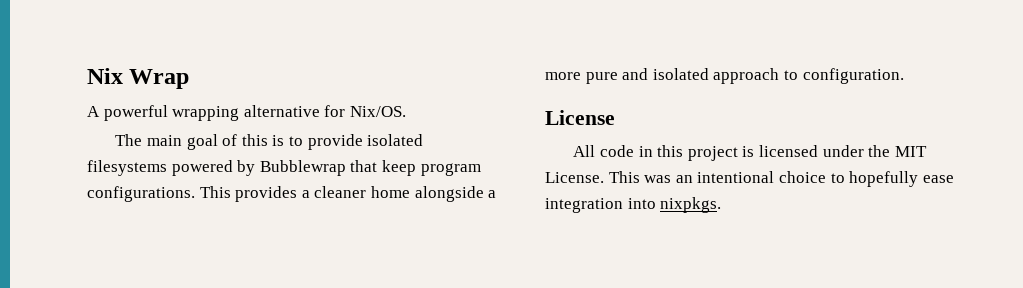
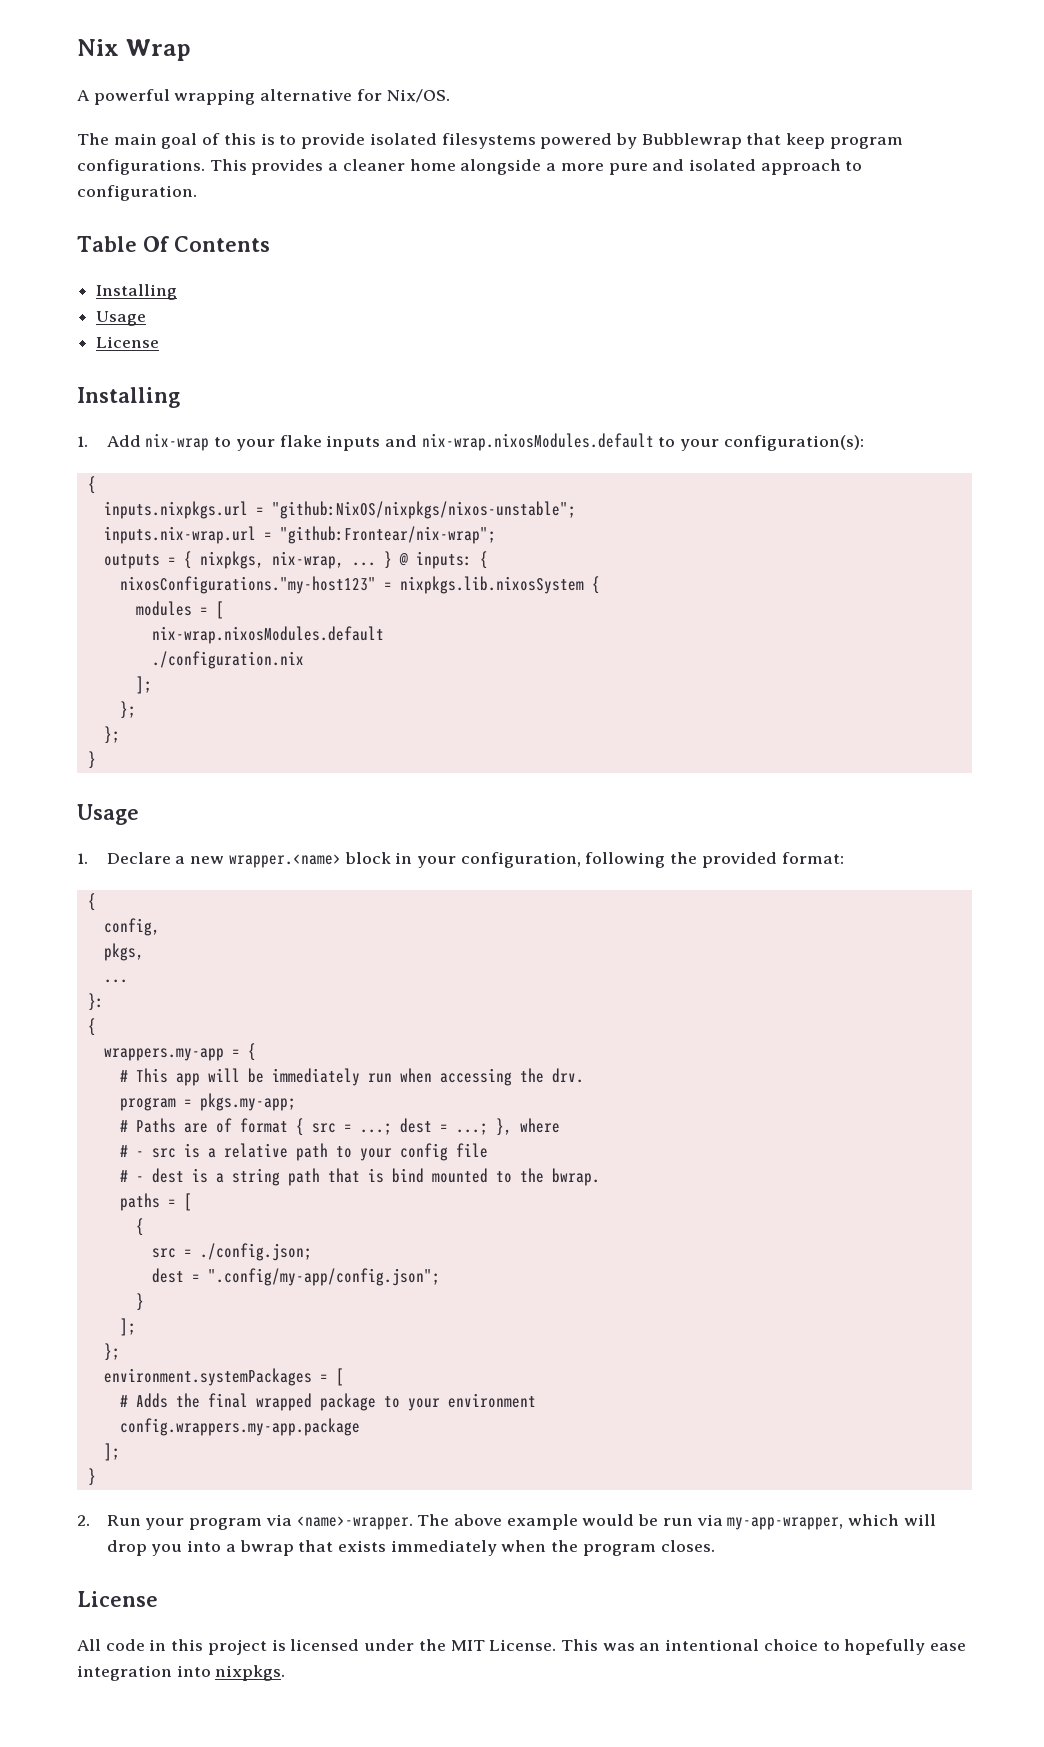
+ Table Of Contents
+ Installing
+ Usage
+ License
+ Installing
+ 1. Add nix-wrap to your flake inputs and nix-wrap.nixosModules.default to your configuration(s):
+ {
+ inputs.nixpkgs.url = "github:NixOS/nixpkgs/nixos-unstable";
+ inputs.nix-wrap.url = "github:Frontear/nix-wrap";
+ outputs = { nixpkgs, nix-wrap, ... } @ inputs: {
+ nixosConfigurations."my-host123" = nixpkgs.lib.nixosSystem {
+ modules = [
+ nix-wrap.nixosModules.default
+ ./configuration.nix
+ ];
+ };
+ };
+ }
+ Usage
+ 1. Declare a new wrapper.<name> block in your configuration, following the provided format:
+ {
+ config,
+ pkgs,
+ ...
+ }:
+ {
+ wrappers.my-app = {
+ # This app will be immediately run when accessing the drv.
+ program = pkgs.my-app;
+ # Paths are of format { src = ...; dest = ...; }, where
+ # - src is a relative path to your config file
+ # - dest is a string path that is bind mounted to the bwrap.
+ paths = [
+ {
+ src = ./config.json;
+ dest = ".config/my-app/config.json";
+ }
+ ];
+ };
+ environment.systemPackages = [
+ # Adds the final wrapped package to your environment
+ config.wrappers.my-app.package
+ ];
+ }
+ 2. Run your program via <name>-wrapper. The above example would be run via my-app-wrapper, which will drop you into a bwrap that exists immediately when the program closes.

